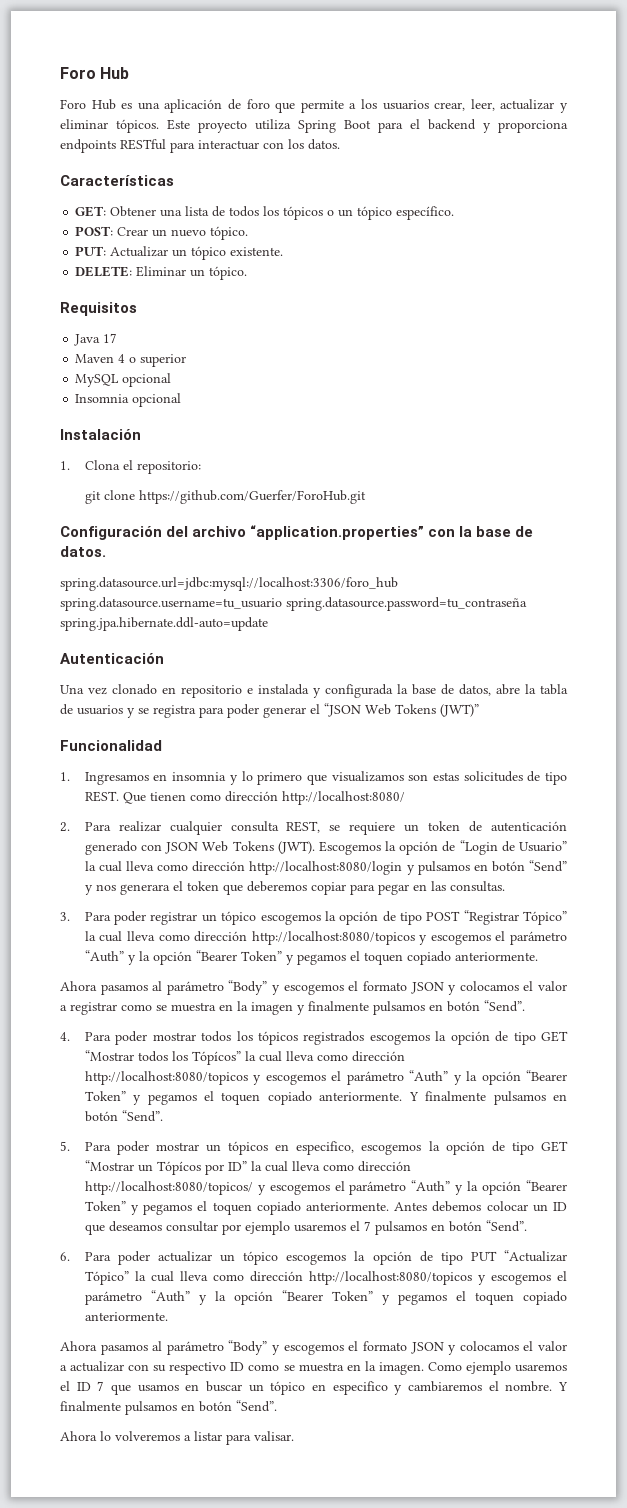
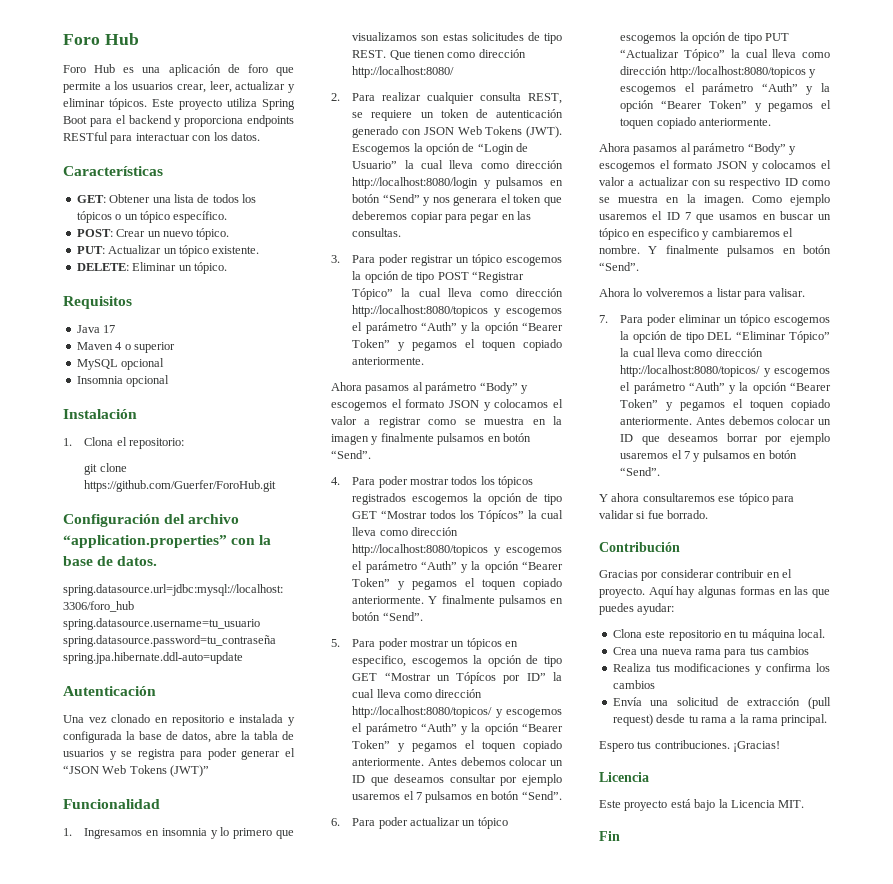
+ 7. Para poder eliminar un tópico escogemos la opción de tipo DEL “Eliminar Tópico” la cual lleva como dirección http://localhost:8080/topicos/ y escogemos el parámetro “Auth” y la opción “Bearer Token” y pegamos el toquen copiado anteriormente. Antes debemos colocar un ID que deseamos borrar por ejemplo usaremos el 7 y pulsamos en botón “Send”.
+ Y ahora consultaremos ese tópico para validar si fue borrado.
+ Contribución
+ Gracias por considerar contribuir en el proyecto. Aquí hay algunas formas en las que puedes ayudar:
+ Clona este repositorio en tu máquina local.
+ Crea una nueva rama para tus cambios
+ Realiza tus modificaciones y confirma los cambios
+ Envía una solicitud de extracción (pull request) desde tu rama a la rama principal.
+ Espero tus contribuciones. ¡Gracias!
+ Licencia
+ Este proyecto está bajo la Licencia MIT.
+ Fin

